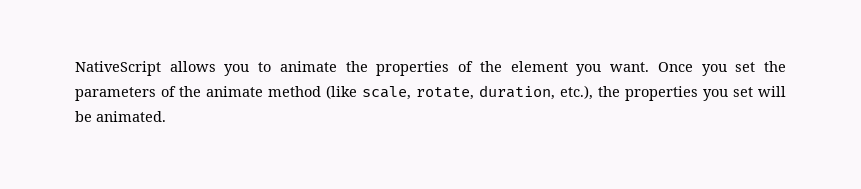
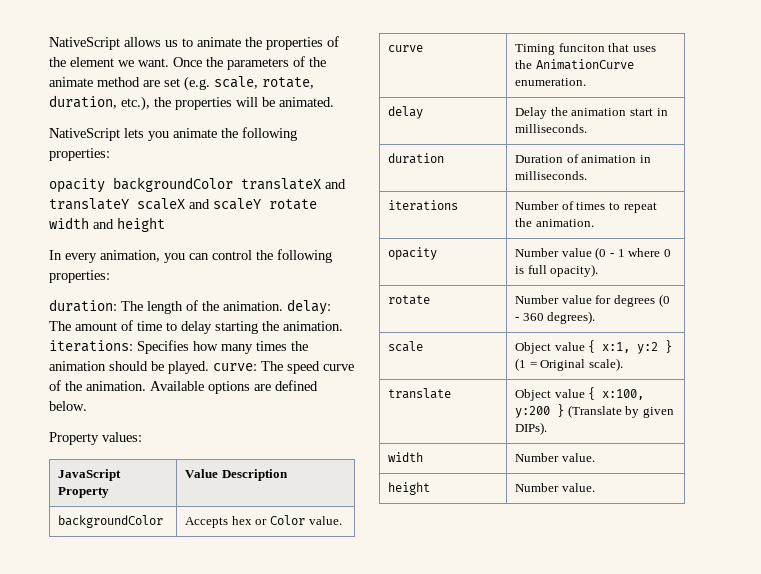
- NativeScript allows you to animate the properties of the element you want.
+ NativeScript allows us to animate the properties of the element we want.
- Once you set the parameters of the animate method (like scale, rotate, duration, etc.), the properties you set will be animated.
+ Once the parameters of the animate method are set (e.g. scale, rotate, duration, etc.), the properties will be animated.
+ NativeScript lets you animate the following properties:
+ opacity backgroundColor translateX and translateY scaleX and scaleY rotate width and height
+ In every animation, you can control the following properties:
+ duration: The length of the animation. delay: The amount of time to delay starting the animation. iterations: Specifies how many times the animation should be played. curve: The speed curve of the animation. Available options are defined below.
+ Property values:
+ JavaScript Property | Value Description
+ backgroundColor | Accepts hex or Color value.
+ curve | Timing funciton that uses the AnimationCurve enumeration.
+ delay | Delay the animation start in milliseconds.
+ duration | Duration of animation in milliseconds.
+ iterations | Number of times to repeat the animation.
+ opacity | Number value (0 - 1 where 0 is full opacity).
+ rotate | Number value for degrees (0 - 360 degrees).
+ scale | Object value { x:1, y:2 } (1 = Original scale).
+ translate | Object value { x:100, y:200 } (Translate by given DIPs).
+ width | Number value.
+ height | Number value.

